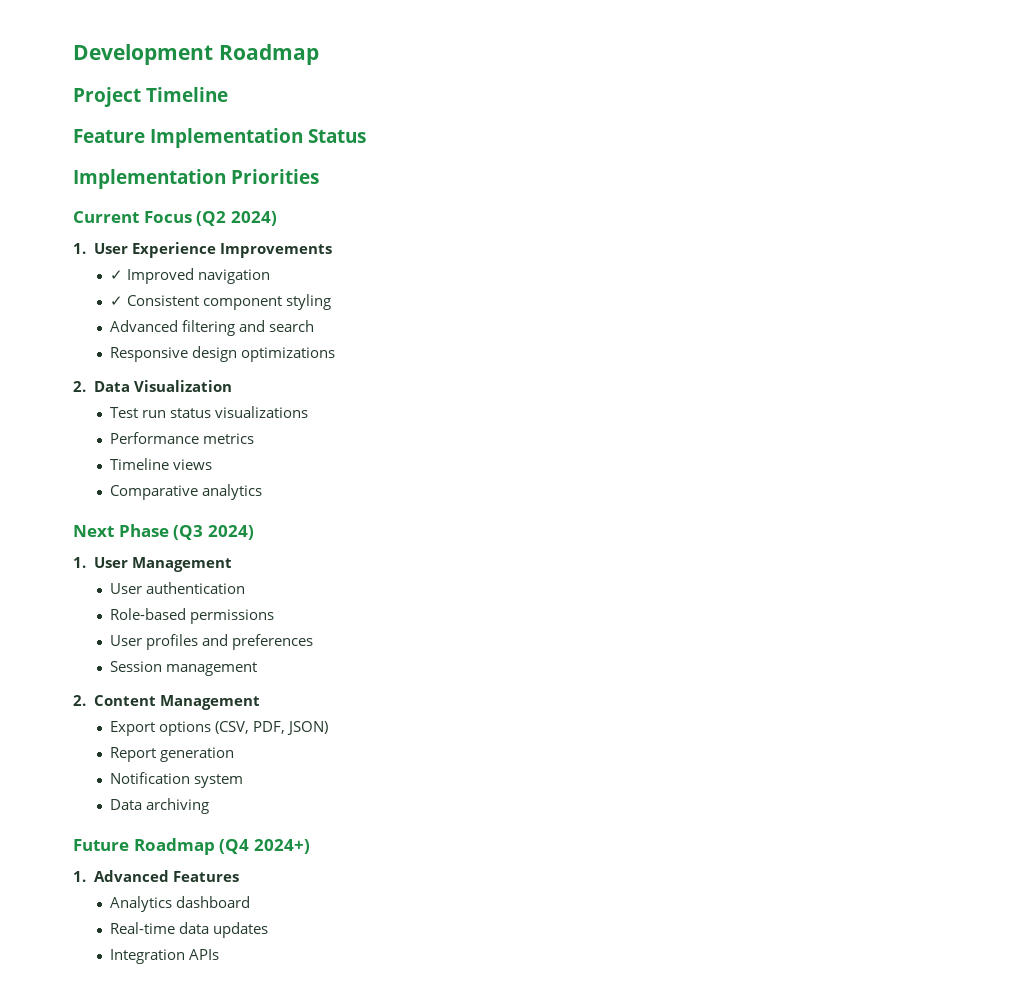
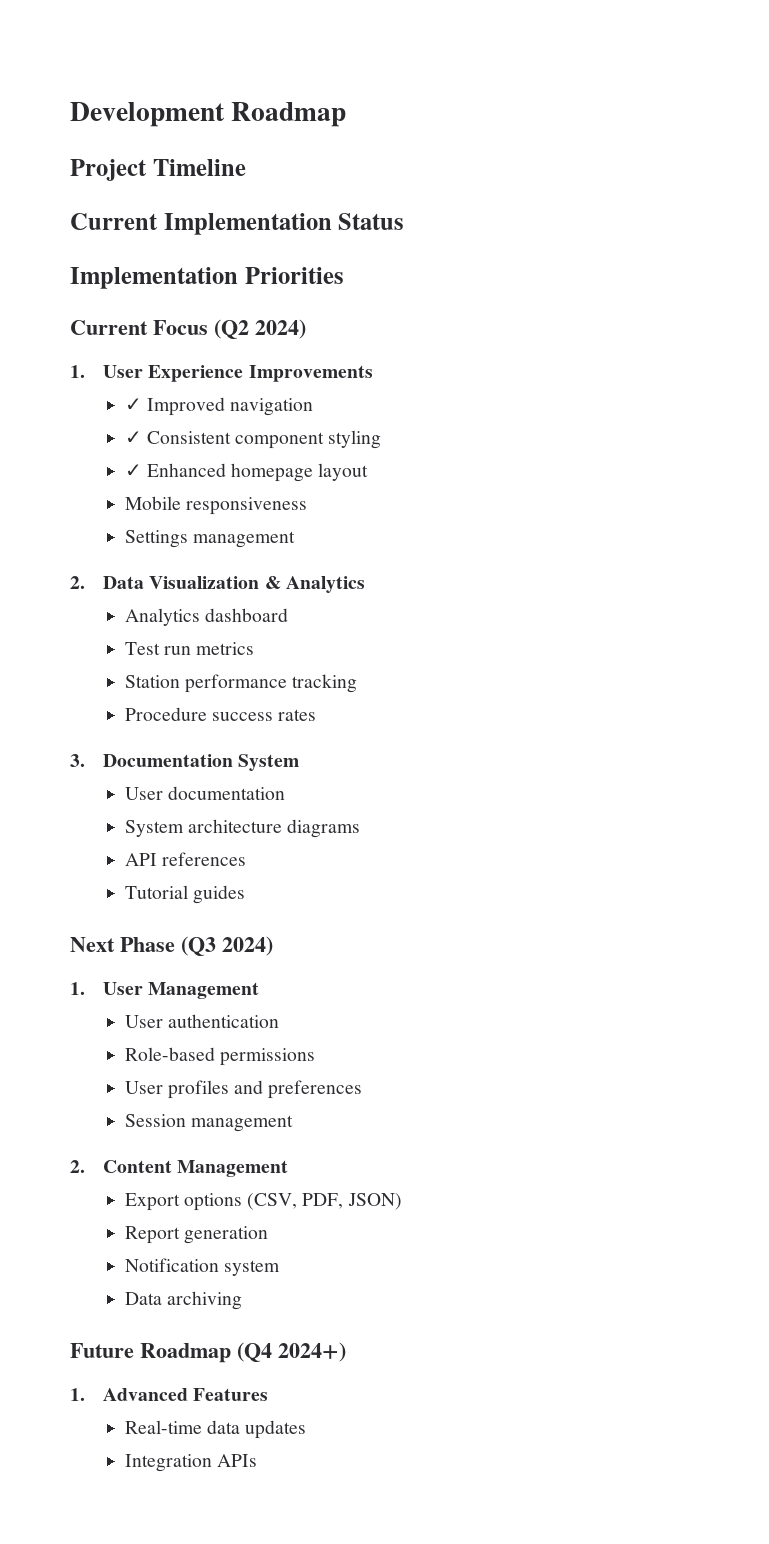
- Feature Implementation Status
+ Current Implementation Status
- Advanced filtering and search
- Responsive design optimizations
- 2. Data Visualization
- Test run status visualizations
- Performance metrics
- Timeline views
- Comparative analytics
+ ✓ Enhanced homepage layout
+ Mobile responsiveness
+ Settings management
+ 2. Data Visualization & Analytics
+ Analytics dashboard
+ Test run metrics
+ Station performance tracking
+ Procedure success rates
+ 3. Documentation System
+ User documentation
+ System architecture diagrams
+ API references
+ Tutorial guides
- Analytics dashboard

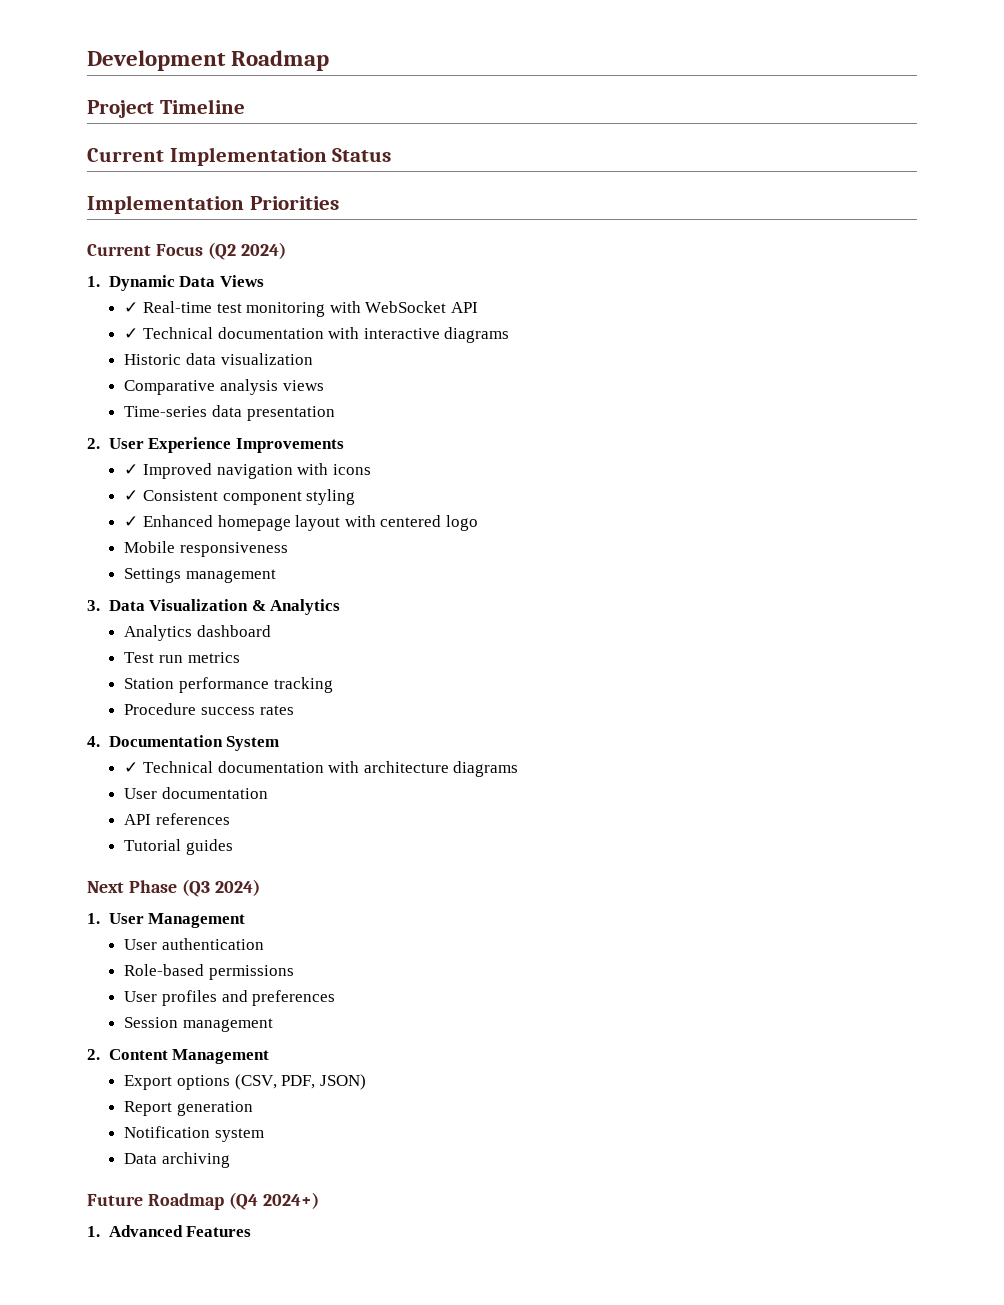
- 1. User Experience Improvements
+ 1. Dynamic Data Views
+ ✓ Real-time test monitoring with WebSocket API
+ ✓ Technical documentation with interactive diagrams
+ Historic data visualization
+ Comparative analysis views
+ Time-series data presentation
+ 2. User Experience Improvements
- ✓ Improved navigation
+ ✓ Improved navigation with icons
- ✓ Enhanced homepage layout
+ ✓ Enhanced homepage layout with centered logo
- 2. Data Visualization & Analytics
+ 3. Data Visualization & Analytics
- 3. Documentation System
+ 4. Documentation System
+ ✓ Technical documentation with architecture diagrams
- System architecture diagrams
- Real-time data updates
- Integration APIs

